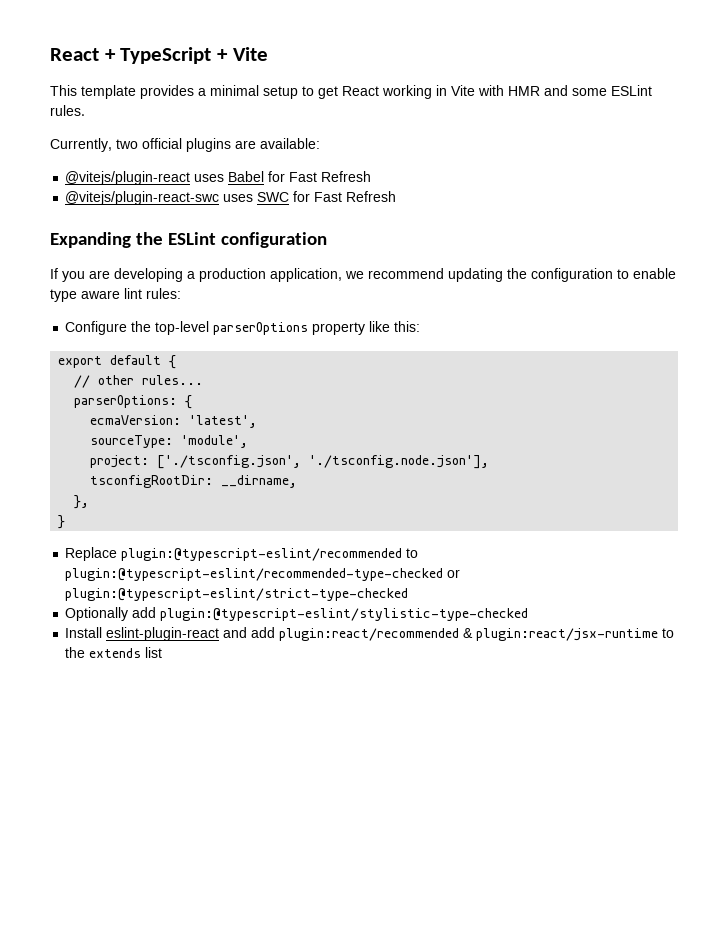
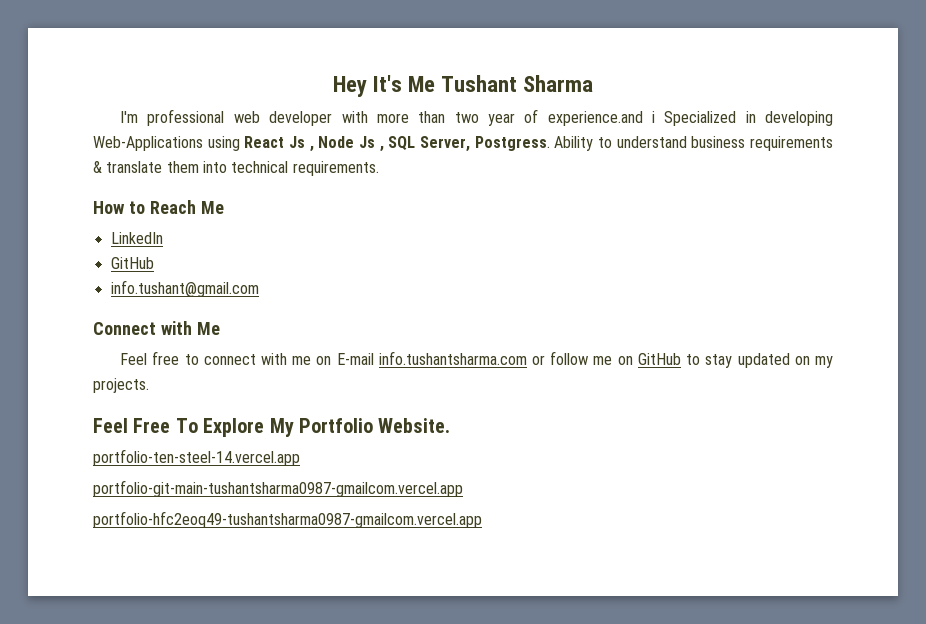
- React + TypeScript + Vite
- This template provides a minimal setup to get React working in Vite with HMR and some ESLint rules.
- Currently, two official plugins are available:
- @vitejs/plugin-react uses Babel for Fast Refresh
- @vitejs/plugin-react-swc uses SWC for Fast Refresh
- Expanding the ESLint configuration
- If you are developing a production application, we recommend updating the configuration to enable type aware lint rules:
- Configure the top-level parserOptions property like this:
- export default {
- // other rules...
- parserOptions: {
- ecmaVersion: 'latest',
- sourceType: 'module',
- project: ['./tsconfig.json', './tsconfig.node.json'],
- tsconfigRootDir: __dirname,
- },
- }
- Replace plugin:@typescript-eslint/recommended to plugin:@typescript-eslint/recommended-type-checked or plugin:@typescript-eslint/strict-type-checked
- Optionally add plugin:@typescript-eslint/stylistic-type-checked
- Install eslint-plugin-react and add plugin:react/recommended & plugin:react/jsx-runtime to the extends list
+ Hey It's Me Tushant Sharma
+ I'm professional web developer with more than two year of experience.and i Specialized in developing Web-Applications using React Js , Node Js , SQL Server, Postgress. Ability to understand business requirements & translate them into technical requirements.
+ How to Reach Me
+ LinkedIn
+ GitHub
+ info.tushant@gmail.com
+ Connect with Me
+ Feel free to connect with me on E-mail info.tushantsharma.com or follow me on GitHub to stay updated on my projects.
+ Feel Free To Explore My Portfolio Website.
+ portfolio-ten-steel-14.vercel.app
+ portfolio-git-main-tushantsharma0987-gmailcom.vercel.app
+ portfolio-hfc2eoq49-tushantsharma0987-gmailcom.vercel.app

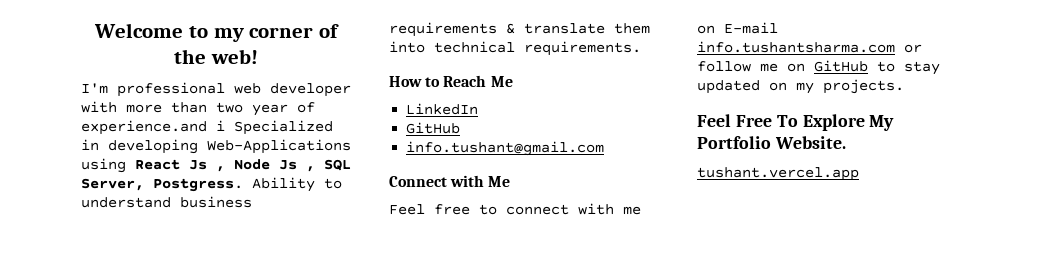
- Hey It's Me Tushant Sharma
+ Welcome to my corner of the web!
- portfolio-ten-steel-14.vercel.app
- portfolio-git-main-tushantsharma0987-gmailcom.vercel.app
- portfolio-hfc2eoq49-tushantsharma0987-gmailcom.vercel.app
+ tushant.vercel.app

